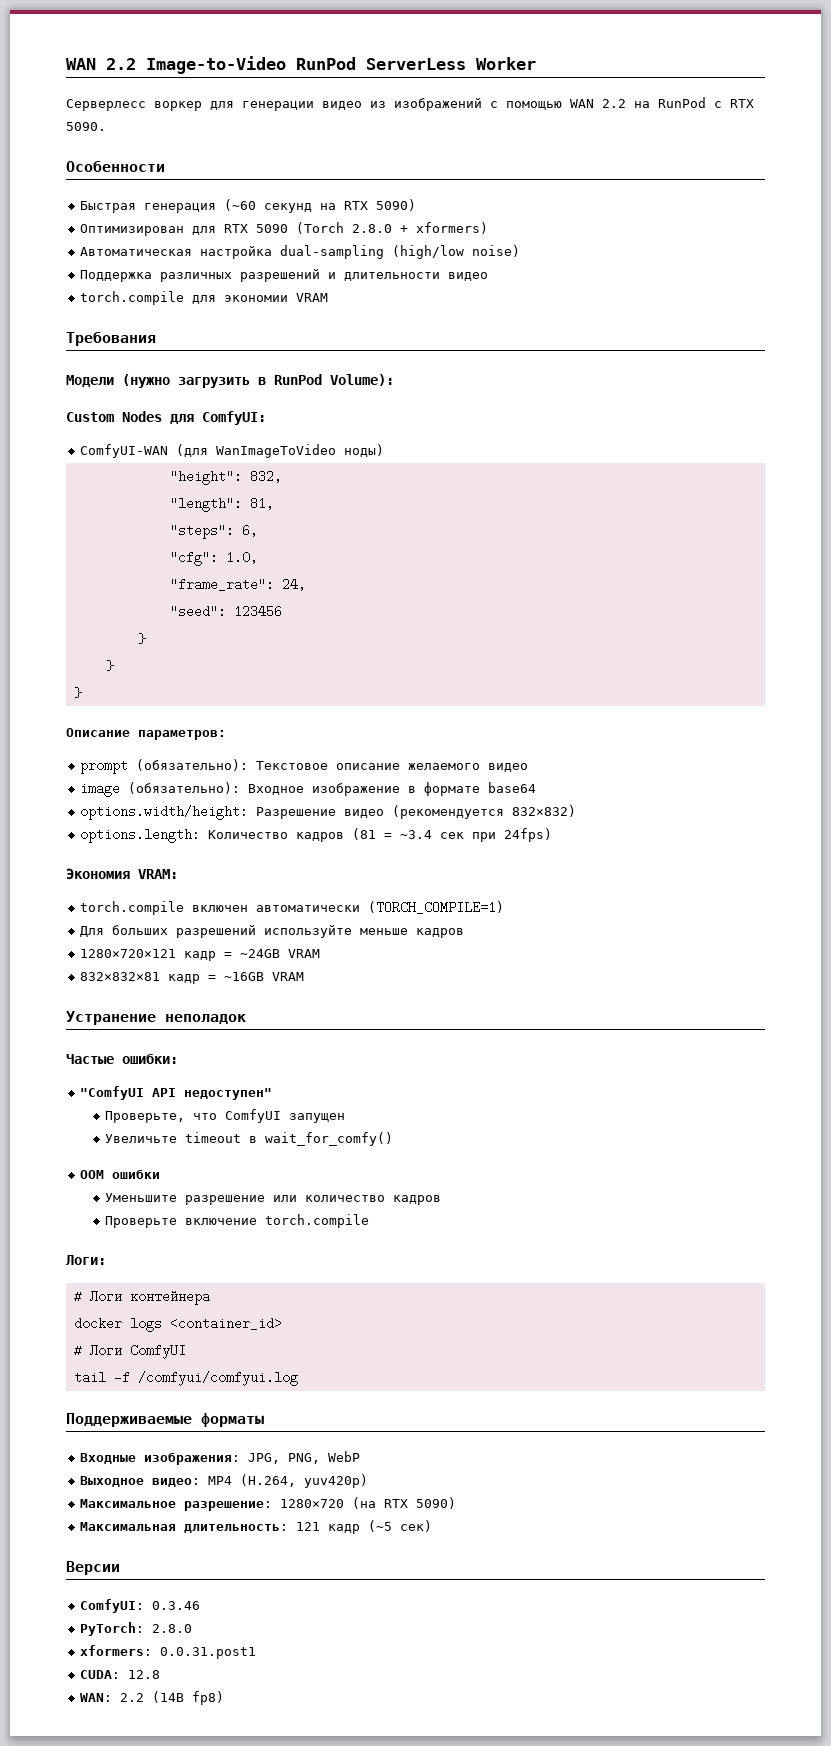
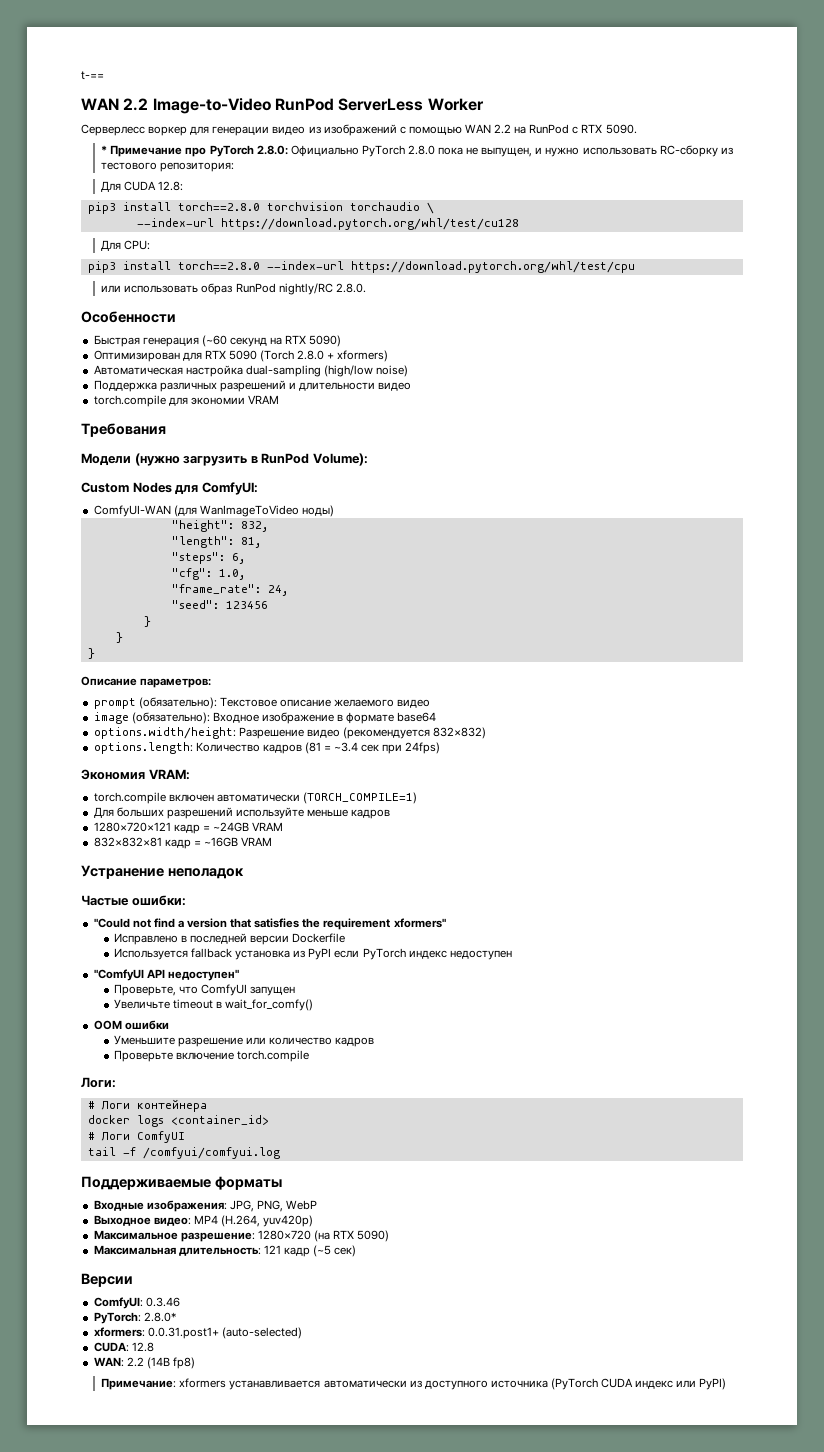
+ t-==
+ * Примечание про PyTorch 2.8.0: Официально PyTorch 2.8.0 пока не выпущен, и нужно использовать RC-сборку из тестового репозитория:
+ Для CUDA 12.8:
+ pip3 install torch==2.8.0 torchvision torchaudio \
+ --index-url https://download.pytorch.org/whl/test/cu128
+ Для CPU:
+ pip3 install torch==2.8.0 --index-url https://download.pytorch.org/whl/test/cpu
+ или использовать образ RunPod nightly/RC 2.8.0.
+ "Could not find a version that satisfies the requirement xformers"
+ Исправлено в последней версии Dockerfile
+ Используется fallback установка из PyPI если PyTorch индекс недоступен
- PyTorch: 2.8.0
+ PyTorch: 2.8.0*
- xformers: 0.0.31.post1
+ xformers: 0.0.31.post1+ (auto-selected)
+ Примечание: xformers устанавливается автоматически из доступного источника (PyTorch CUDA индекс или PyPI)

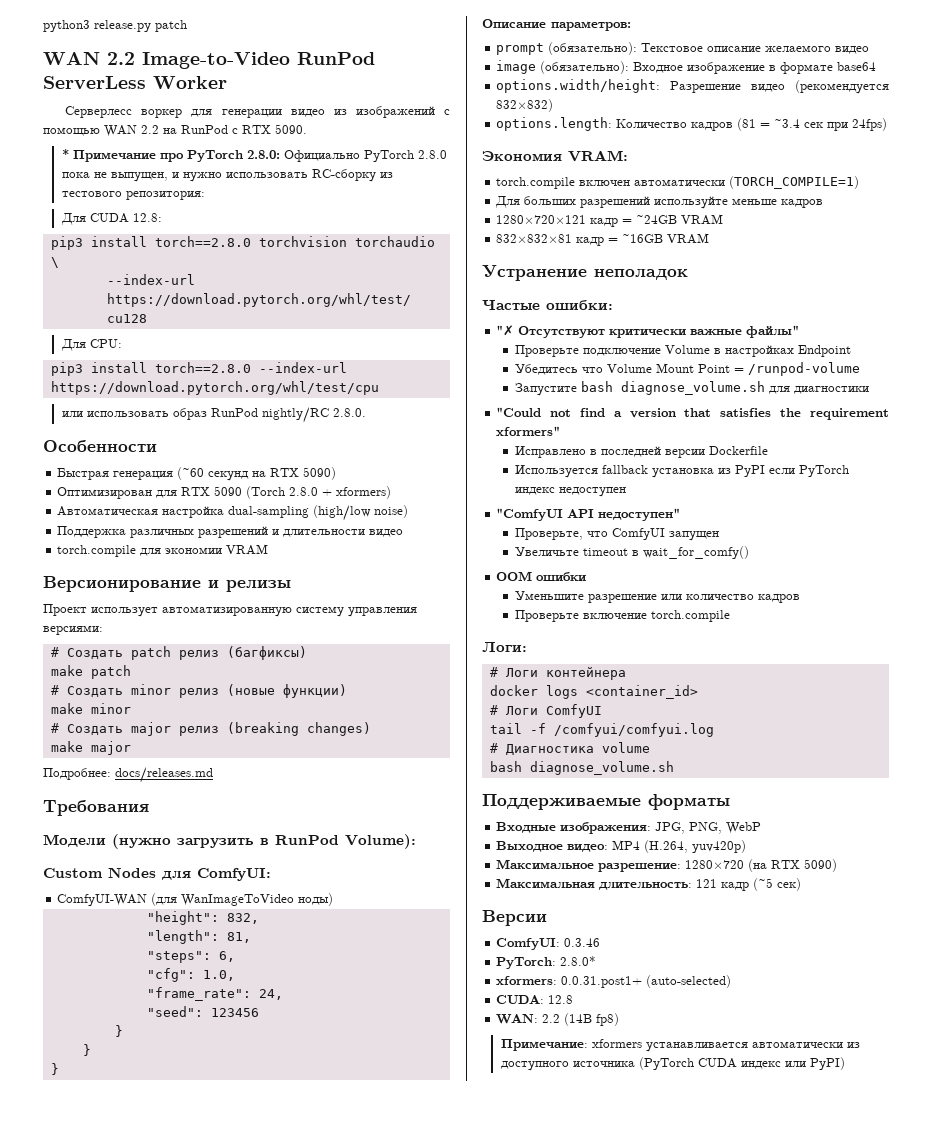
- t-==
+ python3 release.py patch
+ Версионирование и релизы
+ Проект использует автоматизированную систему управления версиями:
+ # Создать patch релиз (багфиксы)
+ make patch
+ # Создать minor релиз (новые функции)
+ make minor
+ # Создать major релиз (breaking changes)
+ make major
+ Подробнее: docs/releases.md
+ "✗ Отсутствуют критически важные файлы"
+ Проверьте подключение Volume в настройках Endpoint
+ Убедитесь что Volume Mount Point = /runpod-volume
+ Запустите bash diagnose_volume.sh для диагностики
+ # Диагностика volume
+ bash diagnose_volume.sh

